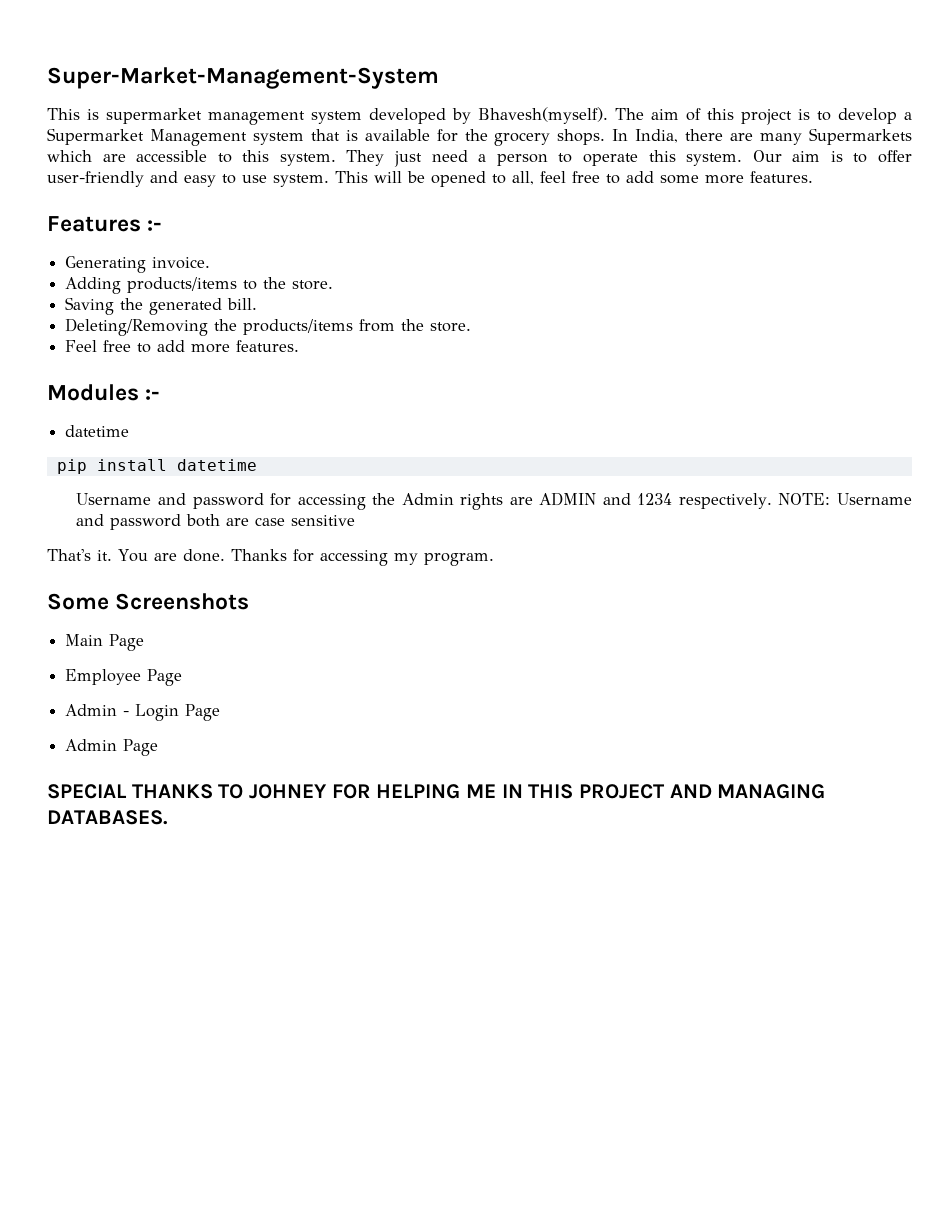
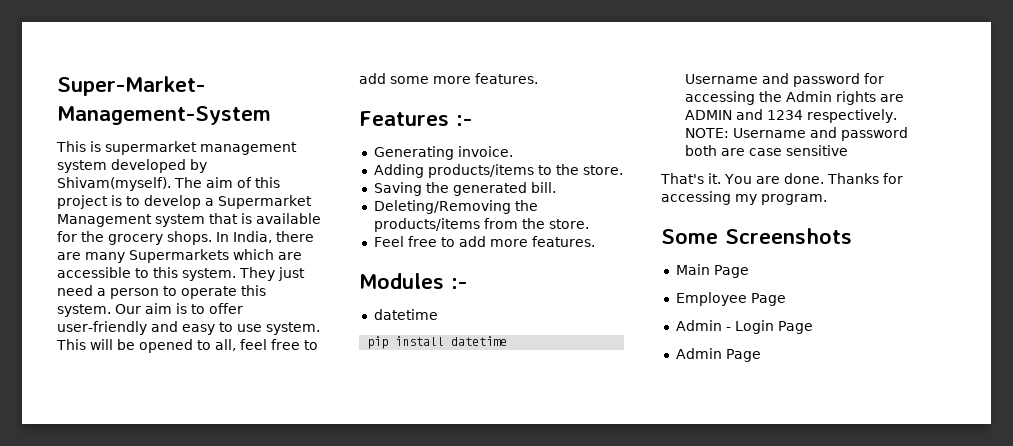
- This is supermarket management system developed by Bhavesh(myself).
+ This is supermarket management system developed by Shivam(myself).
- SPECIAL THANKS TO JOHNEY FOR HELPING ME IN THIS PROJECT AND MANAGING DATABASES.

